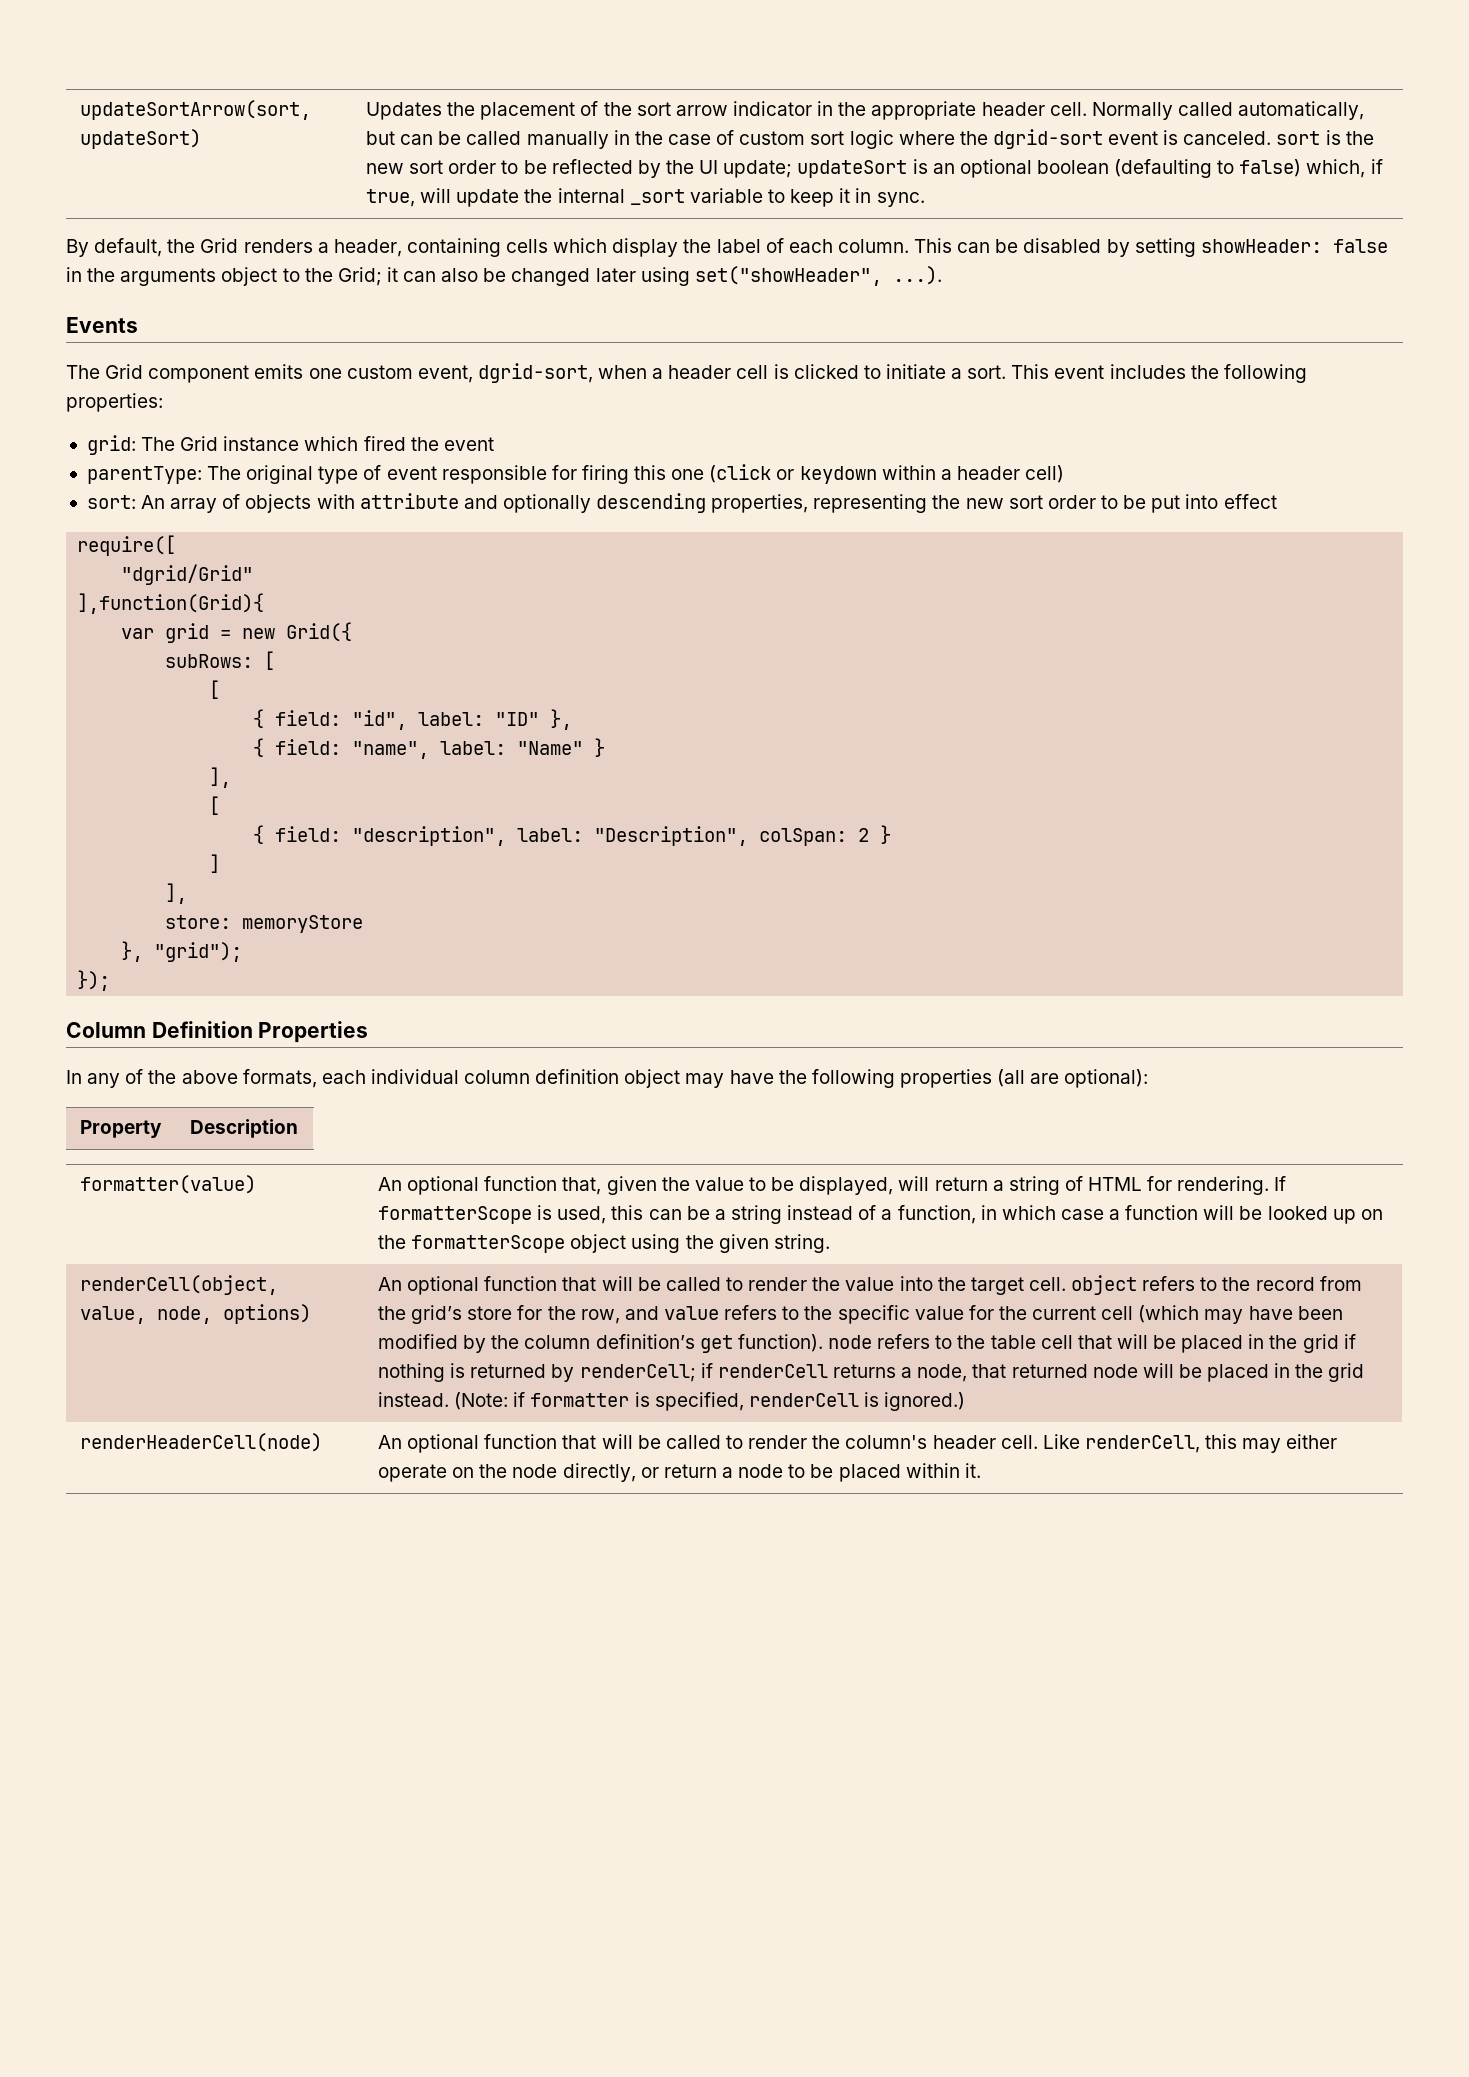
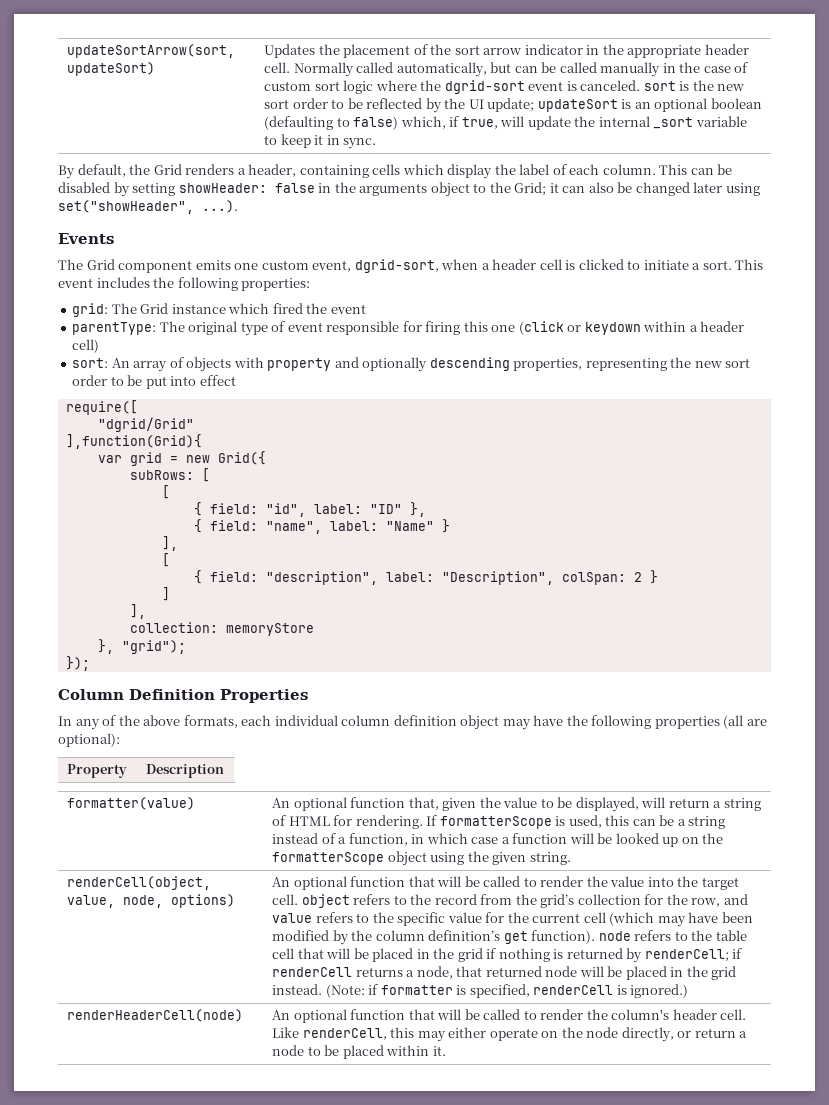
- sort: An array of objects with attribute and optionally descending properties, representing the new sort order to be put into effect
+ sort: An array of objects with property and optionally descending properties, representing the new sort order to be put into effect
- store: memoryStore
+ collection: memoryStore
- An optional function that will be called to render the value into the target cell. object refers to the record from the grid’s store for the row, and value refers to the specific value for the current cell (which may have been modified by the column definition’s get function). node refers to the table cell that will be placed in the grid if nothing is returned by renderCell;
+ An optional function that will be called to render the value into the target cell. object refers to the record from the grid’s collection for the row, and value refers to the specific value for the current cell (which may have been modified by the column definition’s get function). node refers to the table cell that will be placed in the grid if nothing is returned by renderCell;

